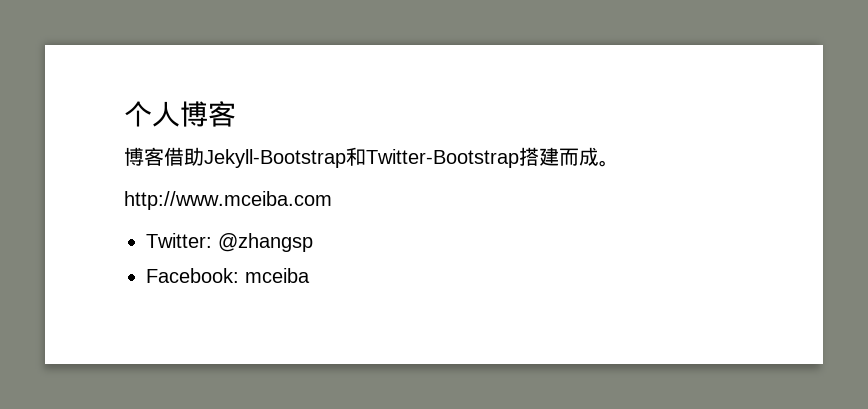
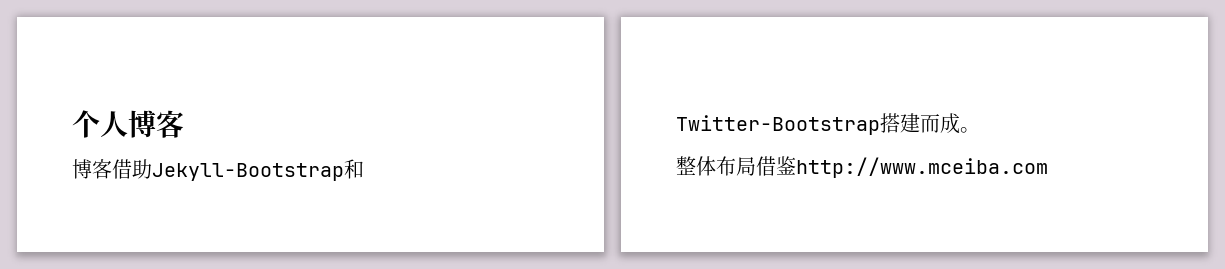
- http://www.mceiba.com
- Twitter: @zhangsp
- Facebook: mceiba
+ 整体布局借鉴http://www.mceiba.com

